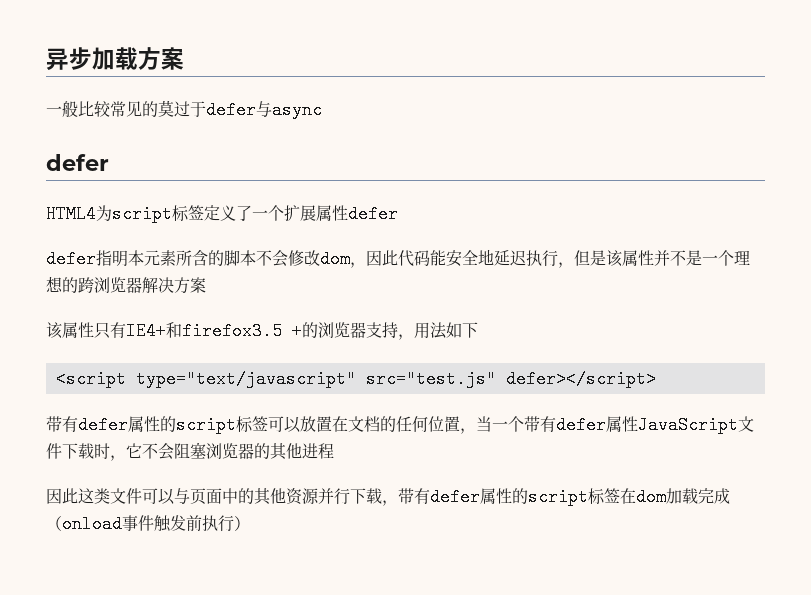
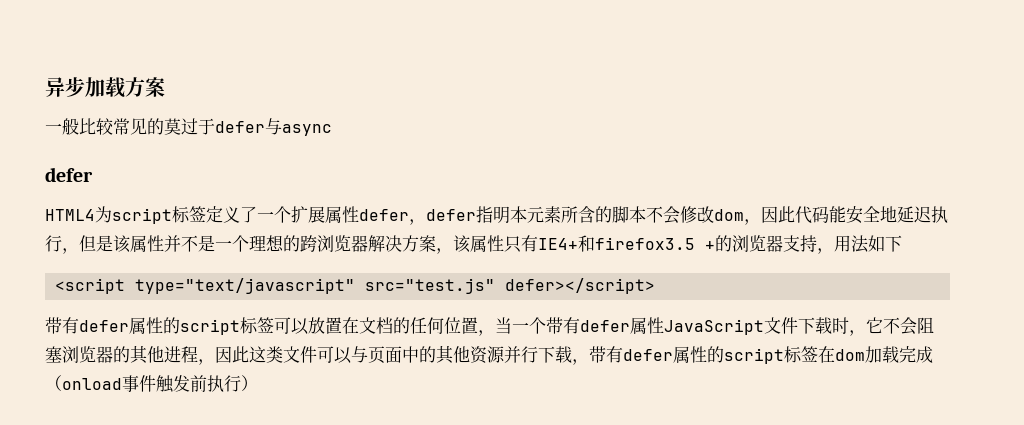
- HTML4为script标签定义了一个扩展属性defer
- defer指明本元素所含的脚本不会修改dom，因此代码能安全地延迟执行，但是该属性并不是一个理想的跨浏览器解决方案
- 该属性只有IE4+和firefox3.5 +的浏览器支持，用法如下
+ HTML4为script标签定义了一个扩展属性defer，defer指明本元素所含的脚本不会修改dom，因此代码能安全地延迟执行，但是该属性并不是一个理想的跨浏览器解决方案，该属性只有IE4+和firefox3.5 +的浏览器支持，用法如下
- 带有defer属性的script标签可以放置在文档的任何位置，当一个带有defer属性JavaScript文件下载时，它不会阻塞浏览器的其他进程
- 因此这类文件可以与页面中的其他资源并行下载，带有defer属性的script标签在dom加载完成（onload事件触发前执行）
+ 带有defer属性的script标签可以放置在文档的任何位置，当一个带有defer属性JavaScript文件下载时，它不会阻塞浏览器的其他进程，因此这类文件可以与页面中的其他资源并行下载，带有defer属性的script标签在dom加载完成（onload事件触发前执行）

